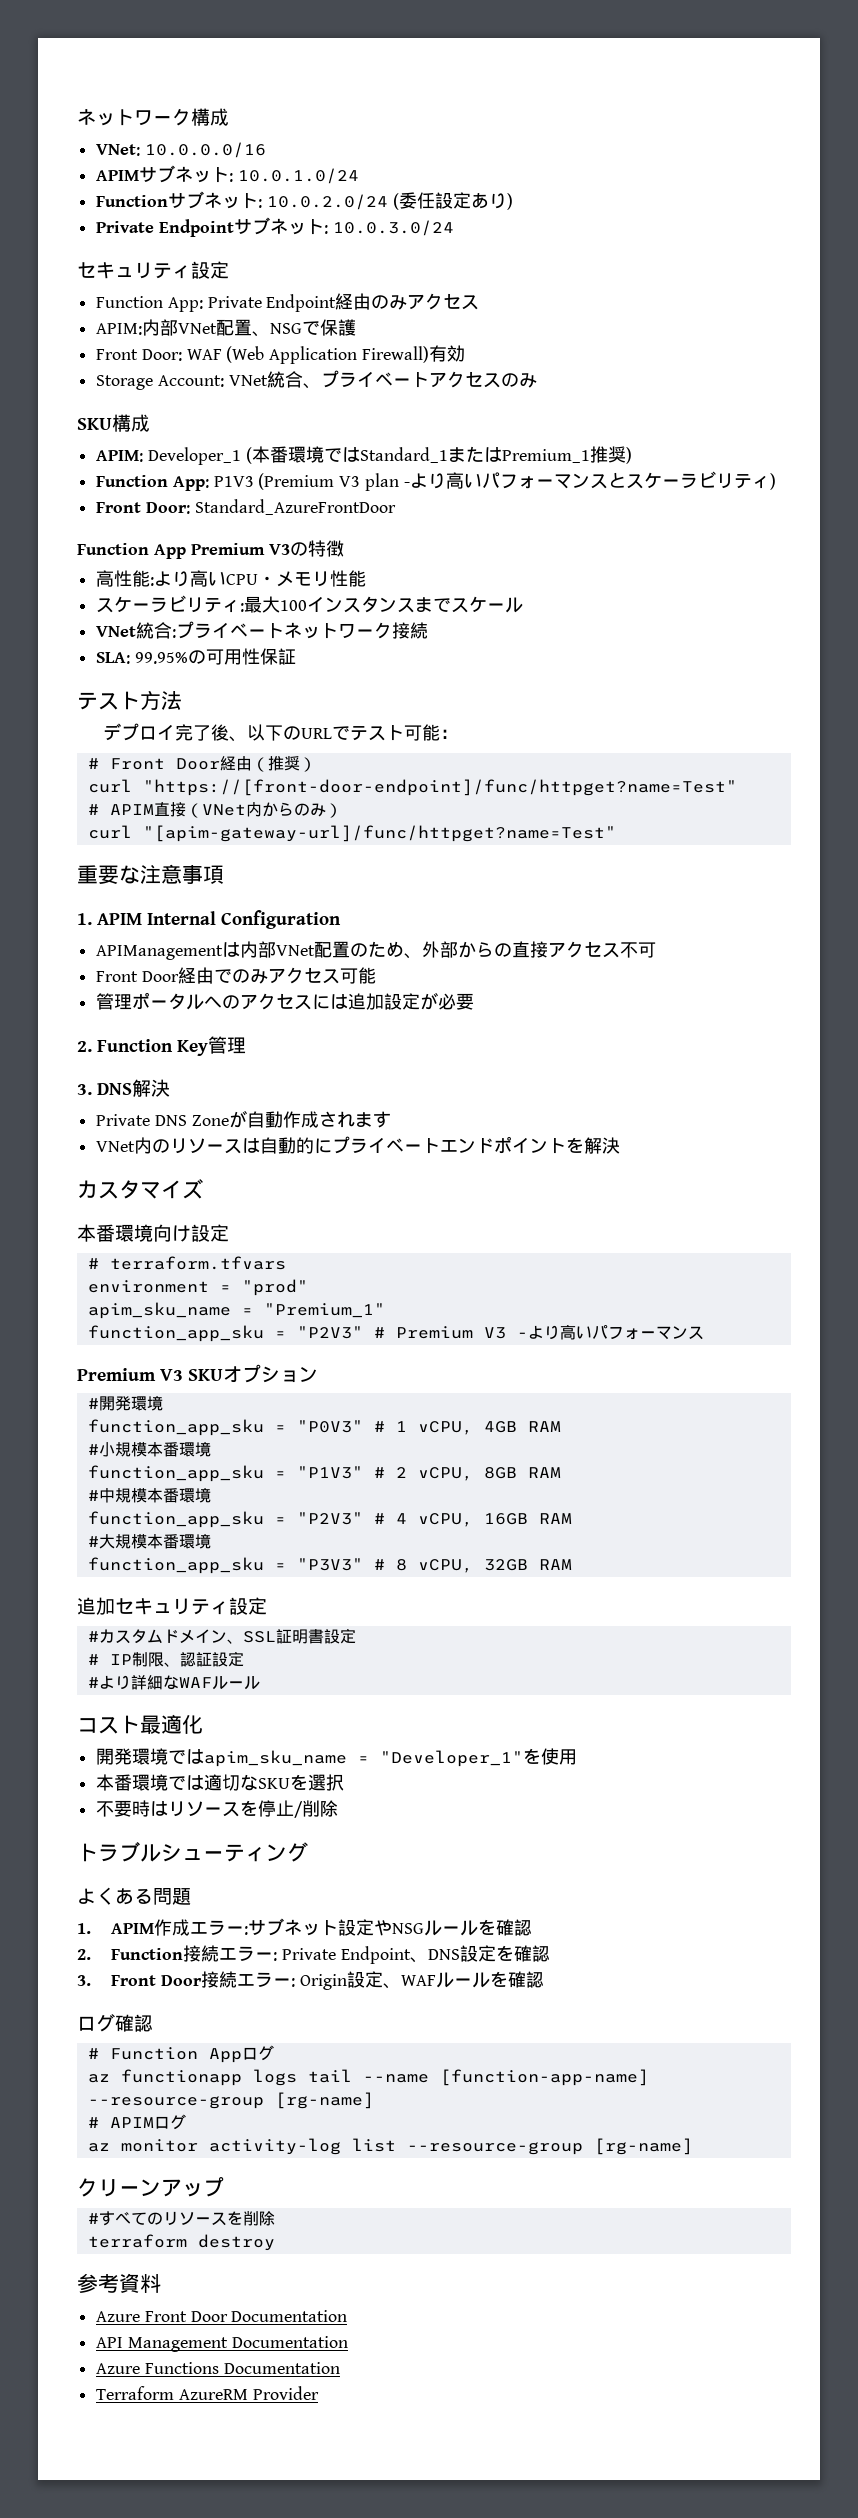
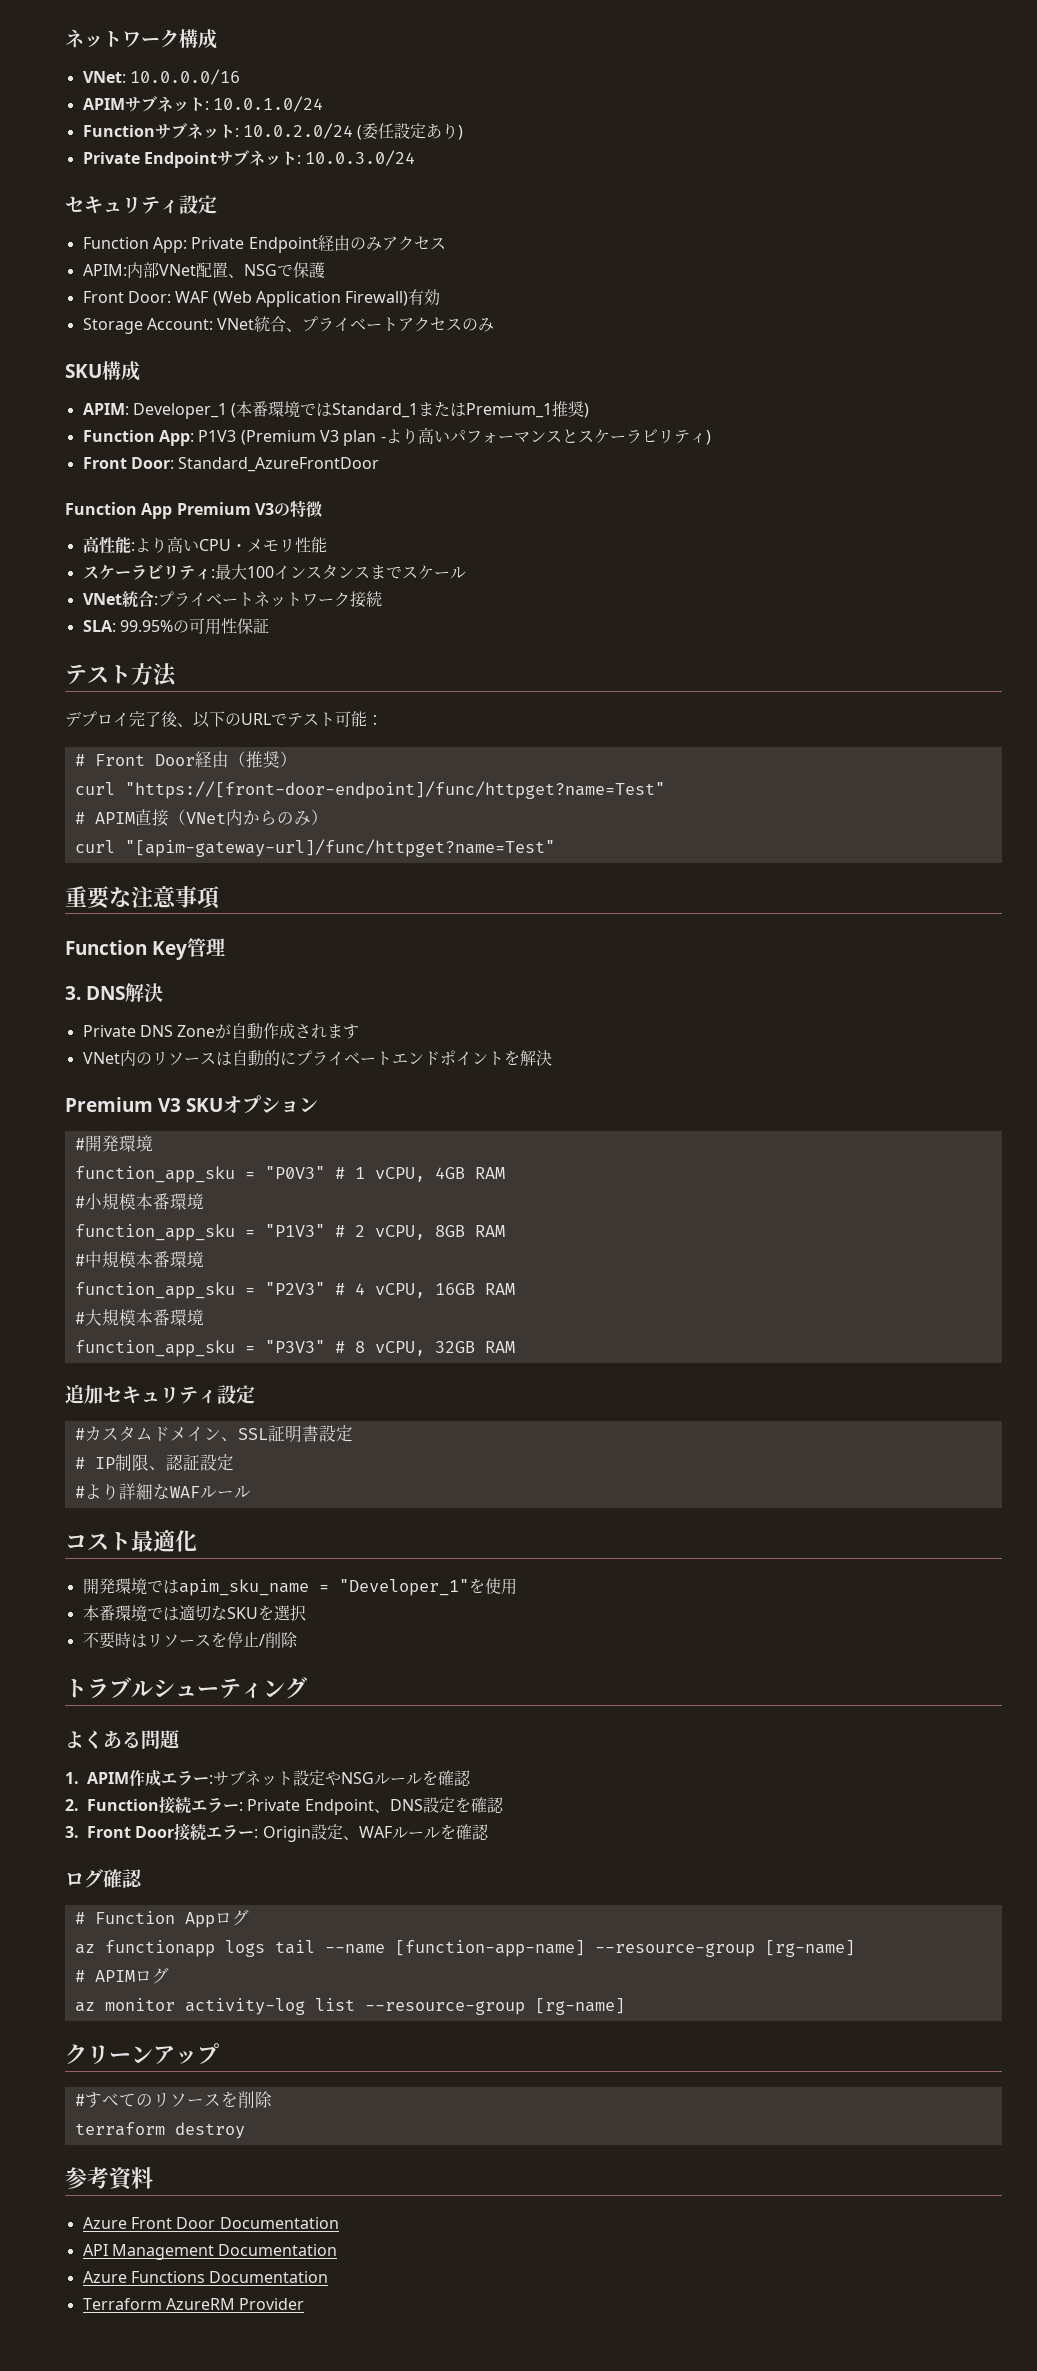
- 1. APIM Internal Configuration
- APIManagementは内部VNet配置のため、外部からの直接アクセス不可
- Front Door経由でのみアクセス可能
- 管理ポータルへのアクセスには追加設定が必要
- 2. Function Key管理
+ Function Key管理
- カスタマイズ
- 本番環境向け設定
- # terraform.tfvars
- environment = "prod"
- apim_sku_name = "Premium_1"
- function_app_sku = "P2V3" # Premium V3 -より高いパフォーマンス

